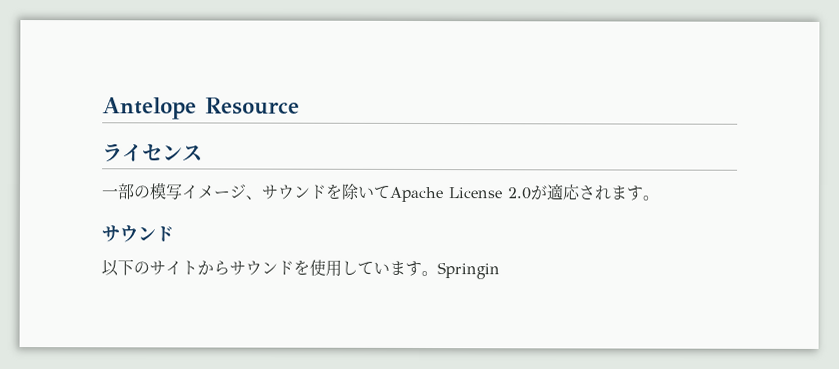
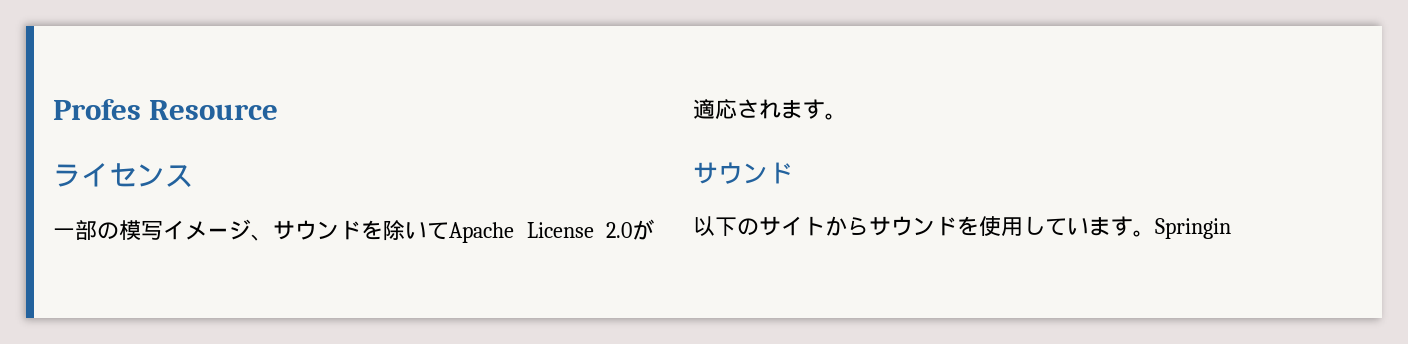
- Antelope Resource
+ Profes Resource

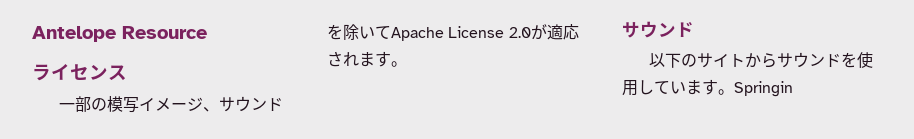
- Profes Resource
+ Antelope Resource

